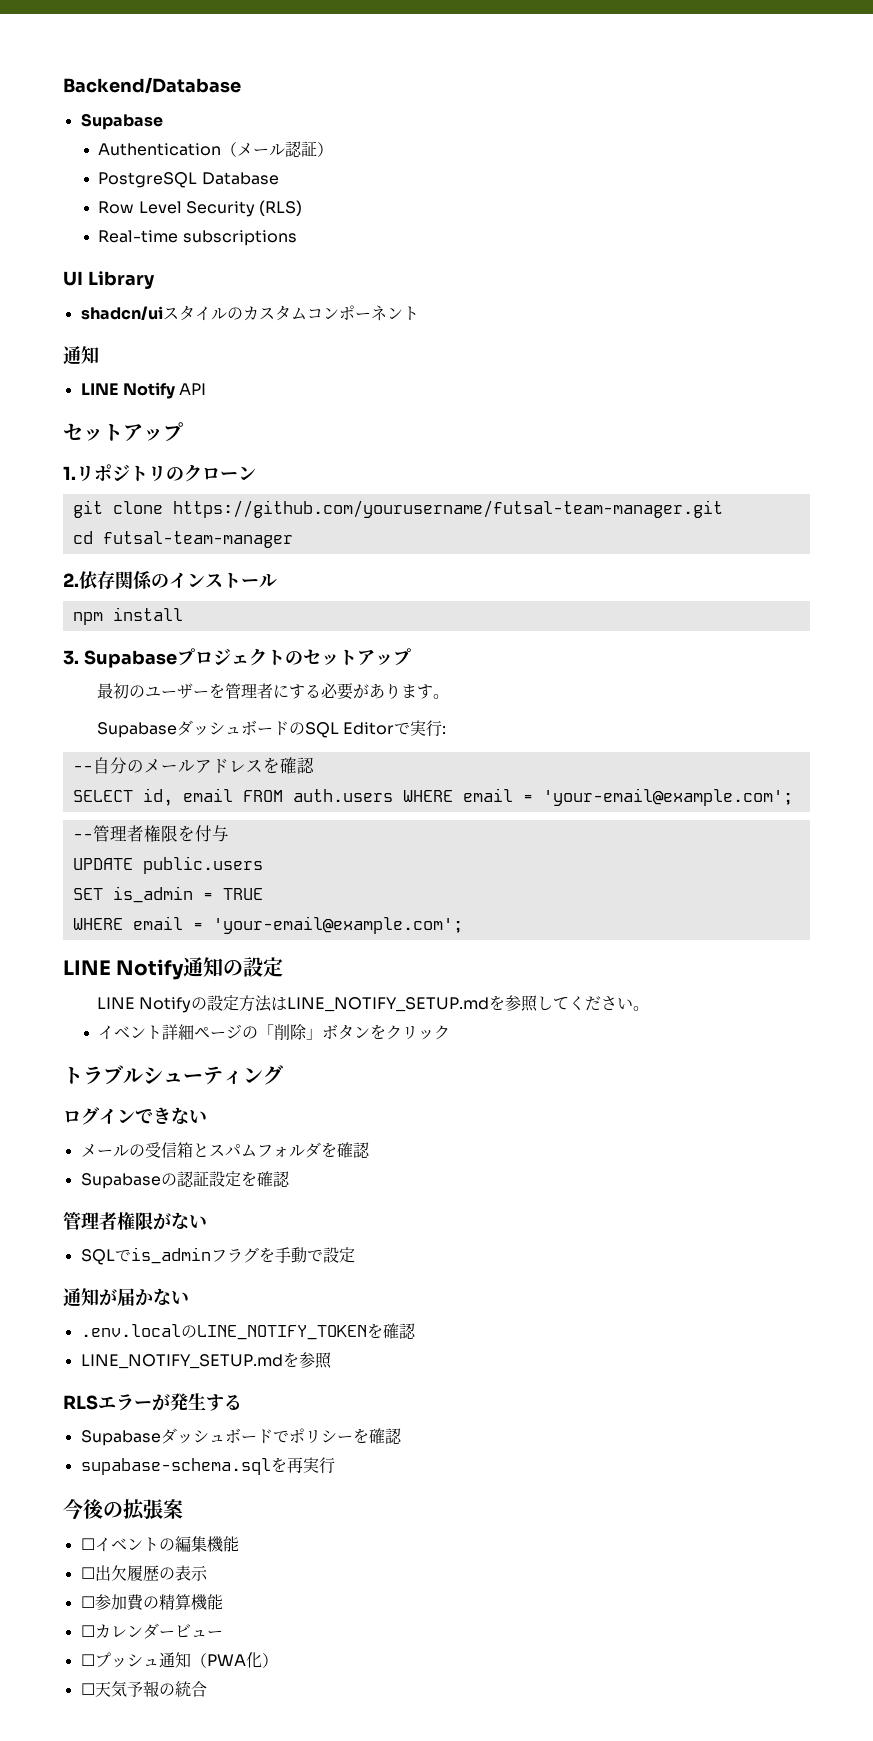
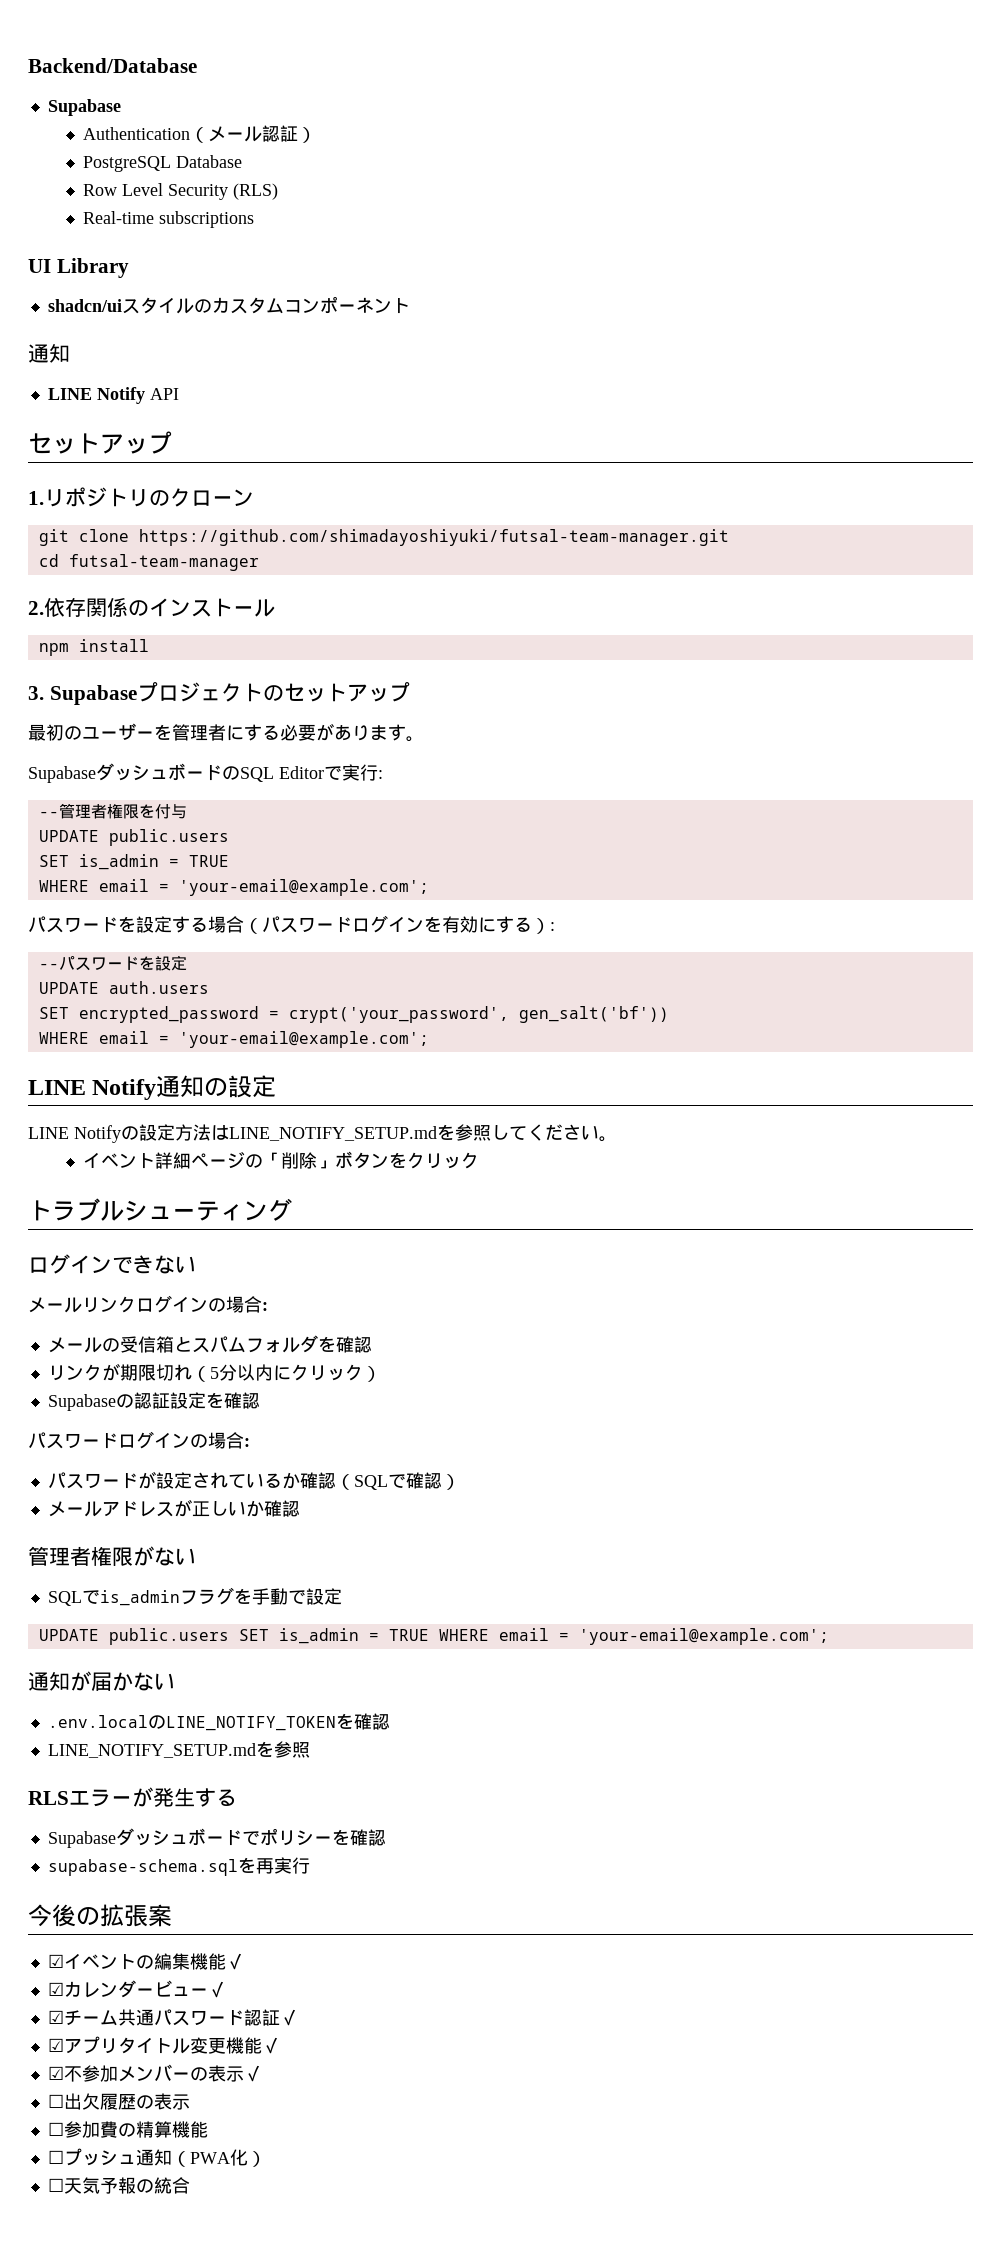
- git clone https://github.com/yourusername/futsal-team-manager.git
+ git clone https://github.com/shimadayoshiyuki/futsal-team-manager.git
- --自分のメールアドレスを確認
- SELECT id, email FROM auth.users WHERE email = 'your-email@example.com';
+ パスワードを設定する場合（パスワードログインを有効にする）:
+ --パスワードを設定
+ UPDATE auth.users
+ SET encrypted_password = crypt('your_password', gen_salt('bf'))
+ WHERE email = 'your-email@example.com';
+ メールリンクログインの場合:
+ リンクが期限切れ（5分以内にクリック）
+ パスワードログインの場合:
+ パスワードが設定されているか確認（SQLで確認）
+ メールアドレスが正しいか確認
+ UPDATE public.users SET is_admin = TRUE WHERE email = 'your-email@example.com';
- ☐イベントの編集機能
+ ☑イベントの編集機能✓
+ ☑カレンダービュー✓
+ ☑チーム共通パスワード認証✓
+ ☑アプリタイトル変更機能✓
+ ☑不参加メンバーの表示✓
- ☐カレンダービュー

